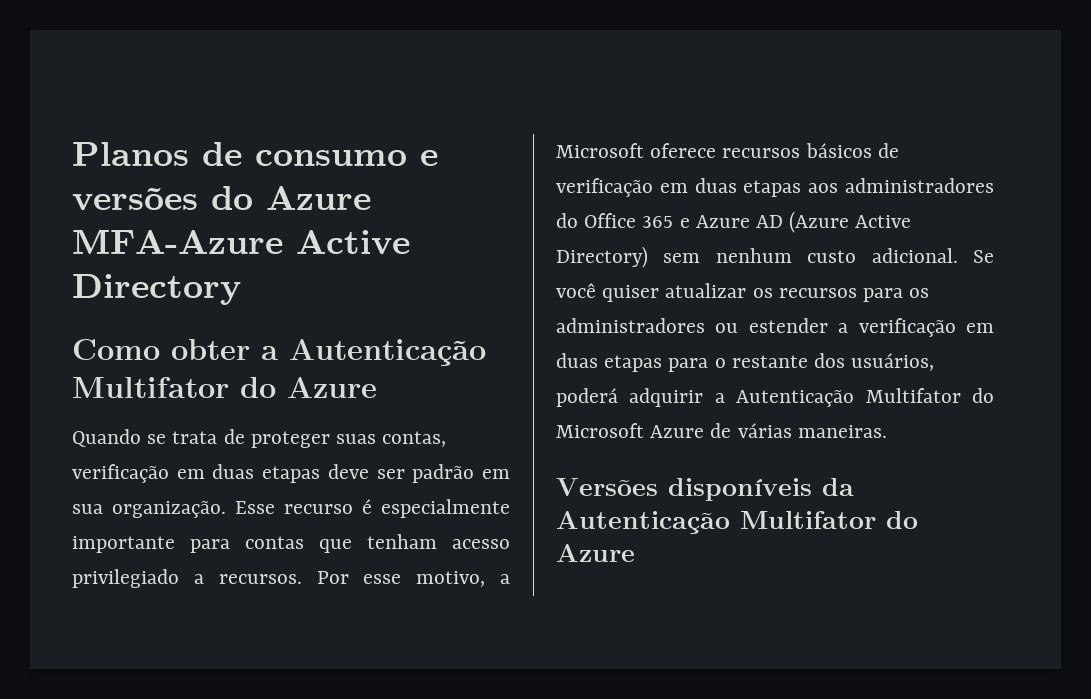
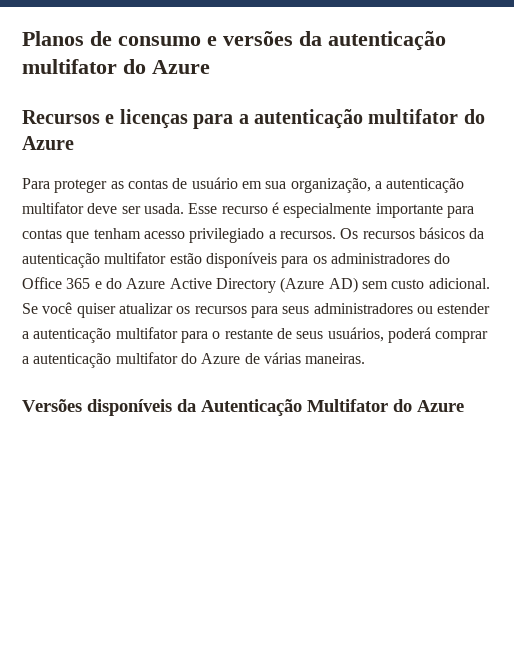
- Planos de consumo e versões do Azure MFA-Azure Active Directory
- Como obter a Autenticação Multifator do Azure
- Quando se trata de proteger suas contas, verificação em duas etapas deve ser padrão em sua organização.
+ Planos de consumo e versões da autenticação multifator do Azure
+ Recursos e licenças para a autenticação multifator do Azure
+ Para proteger as contas de usuário em sua organização, a autenticação multifator deve ser usada.
- Por esse motivo, a Microsoft oferece recursos básicos de verificação em duas etapas aos administradores do Office 365 e Azure AD (Azure Active Directory) sem nenhum custo adicional.
+ Os recursos básicos da autenticação multifator estão disponíveis para os administradores do Office 365 e do Azure Active Directory (Azure AD) sem custo adicional.
- Se você quiser atualizar os recursos para os administradores ou estender a verificação em duas etapas para o restante dos usuários, poderá adquirir a Autenticação Multifator do Microsoft Azure de várias maneiras.
+ Se você quiser atualizar os recursos para seus administradores ou estender a autenticação multifator para o restante de seus usuários, poderá comprar a autenticação multifator do Azure de várias maneiras.

